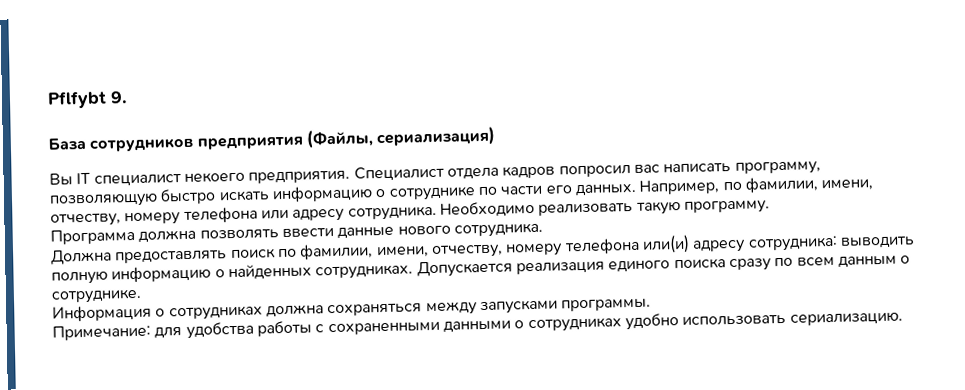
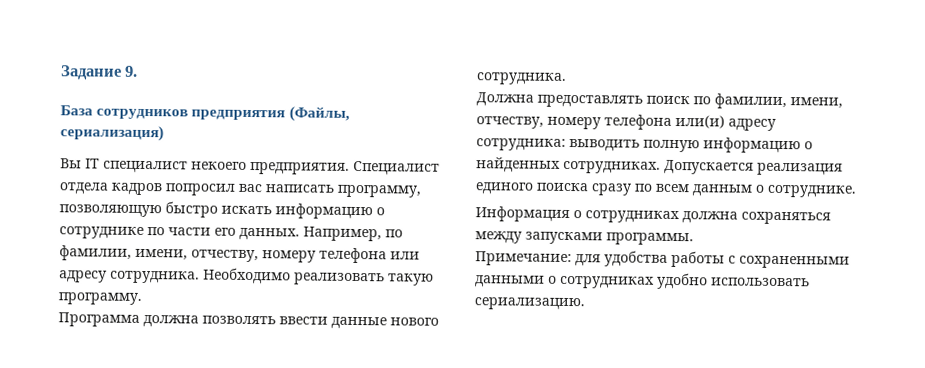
- Pflfybt 9.
+ Задание 9.

